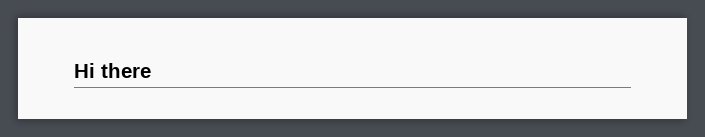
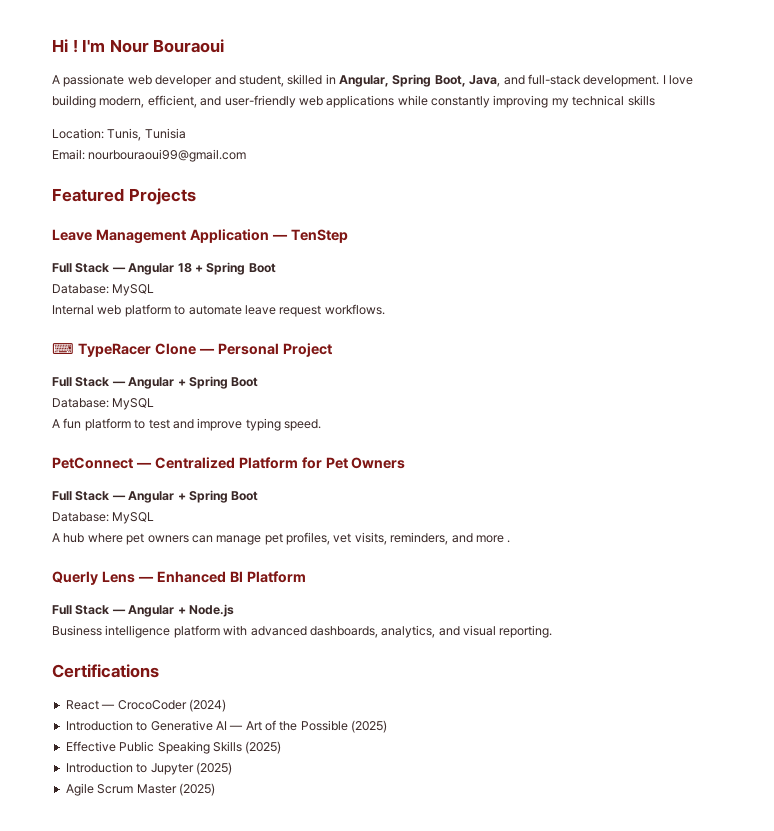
- Hi there
+ Hi ! I'm Nour Bouraoui
+ A passionate web developer and student, skilled in Angular, Spring Boot, Java, and full-stack development. I love building modern, efficient, and user-friendly web applications while constantly improving my technical skills
+ Location: Tunis, Tunisia
+ Email: nourbouraoui99@gmail.com
+ Featured Projects
+ Leave Management Application — TenStep
+ Full Stack — Angular 18 + Spring Boot
+ Database: MySQL
+ Internal web platform to automate leave request workflows.
+ ⌨ TypeRacer Clone — Personal Project
+ Full Stack — Angular + Spring Boot
+ Database: MySQL
+ A fun platform to test and improve typing speed.
+ PetConnect — Centralized Platform for Pet Owners
+ Full Stack — Angular + Spring Boot
+ Database: MySQL
+ A hub where pet owners can manage pet profiles, vet visits, reminders, and more .
+ Querly Lens — Enhanced BI Platform
+ Full Stack — Angular + Node.js
+ Business intelligence platform with advanced dashboards, analytics, and visual reporting.
+ Certifications
+ React — CrocoCoder (2024)
+ Introduction to Generative AI — Art of the Possible (2025)
+ Effective Public Speaking Skills (2025)
+ Introduction to Jupyter (2025)
+ Agile Scrum Master (2025)

